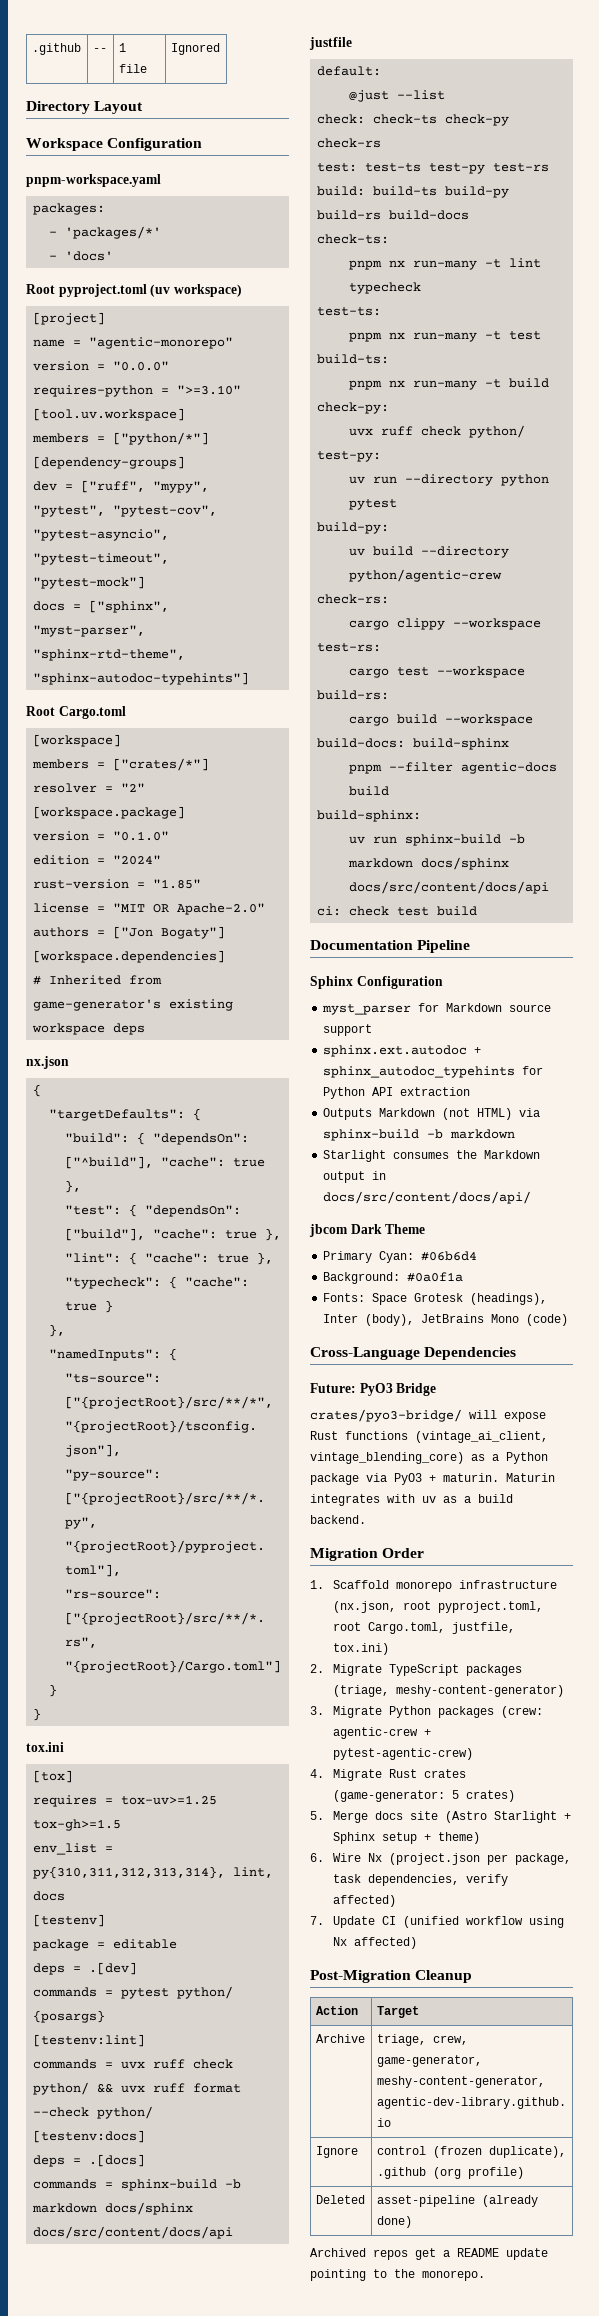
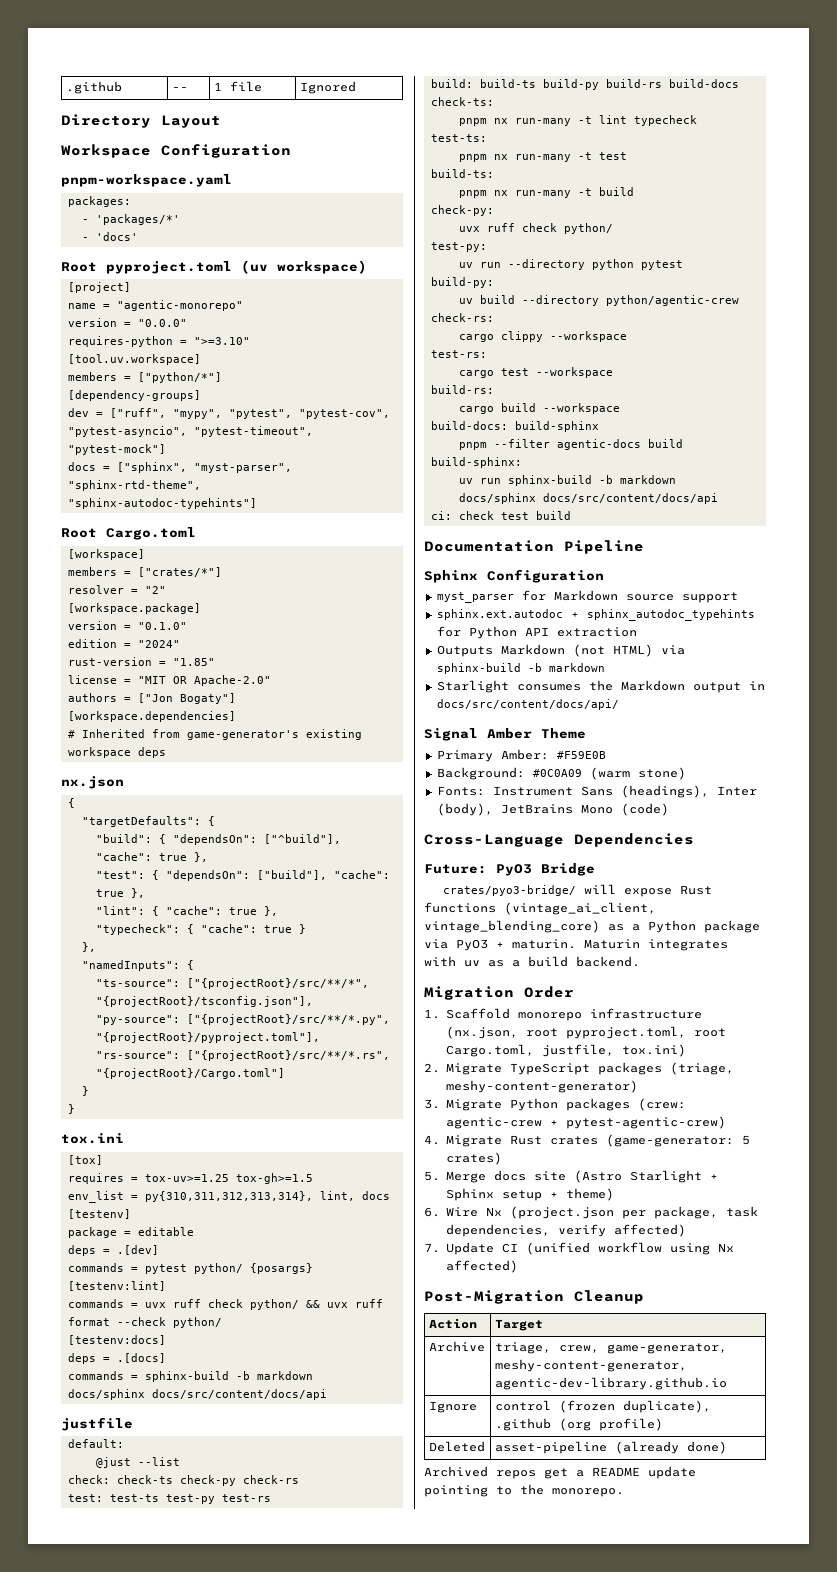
- jbcom Dark Theme
+ Signal Amber Theme
- Primary Cyan: #06b6d4
+ Primary Amber: #F59E0B
- Background: #0a0f1a
+ Background: #0C0A09 (warm stone)
- Fonts: Space Grotesk (headings), Inter (body), JetBrains Mono (code)
+ Fonts: Instrument Sans (headings), Inter (body), JetBrains Mono (code)

